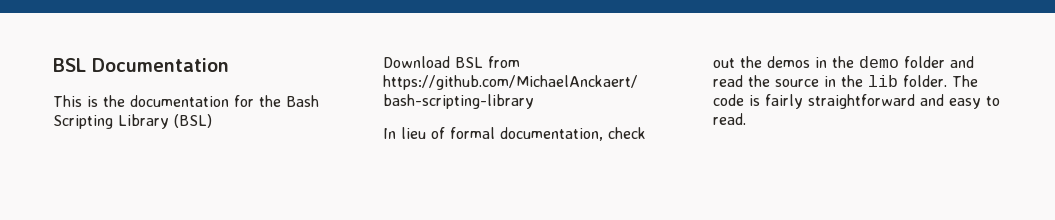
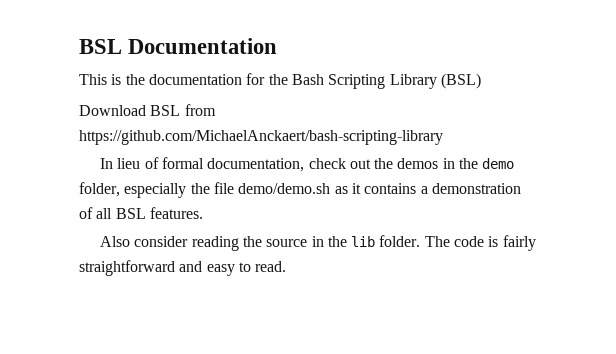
- In lieu of formal documentation, check out the demos in the demo folder and read the source in the lib folder.
+ In lieu of formal documentation, check out the demos in the demo folder, especially the file demo/demo.sh as it contains a demonstration of all BSL features.
+ Also consider reading the source in the lib folder.

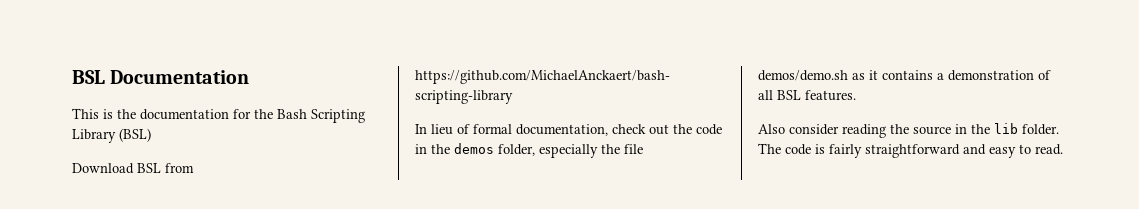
- In lieu of formal documentation, check out the demos in the demo folder, especially the file demo/demo.sh as it contains a demonstration of all BSL features.
+ In lieu of formal documentation, check out the code in the demos folder, especially the file demos/demo.sh as it contains a demonstration of all BSL features.

